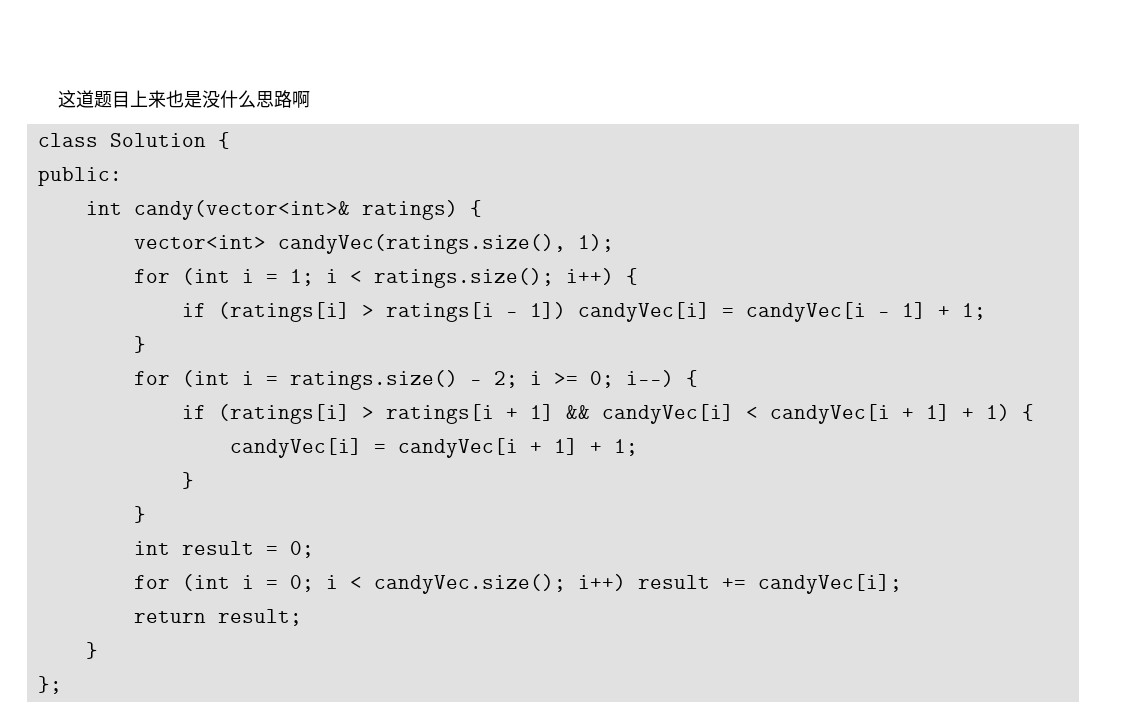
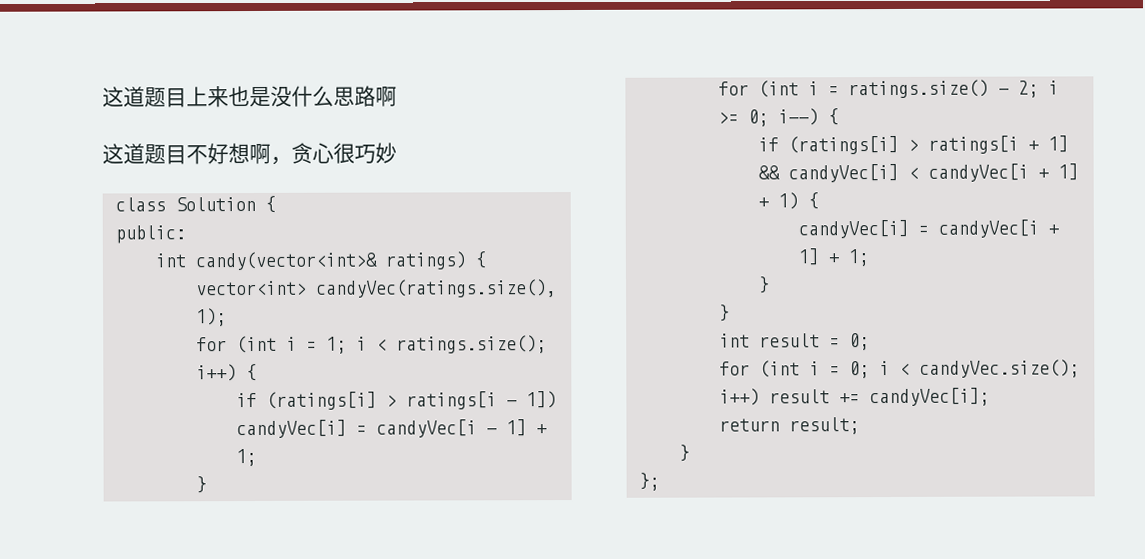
+ 这道题目不好想啊，贪心很巧妙

